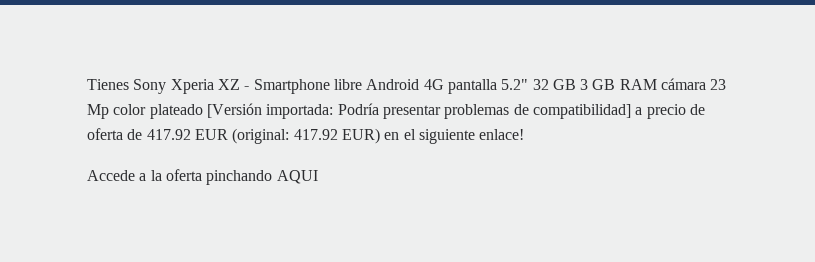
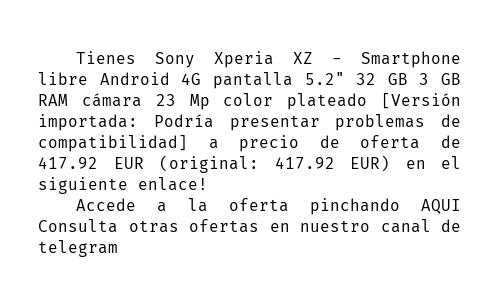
- Accede a la oferta pinchando AQUI
+ Accede a la oferta pinchando AQUI Consulta otras ofertas en nuestro canal de telegram

